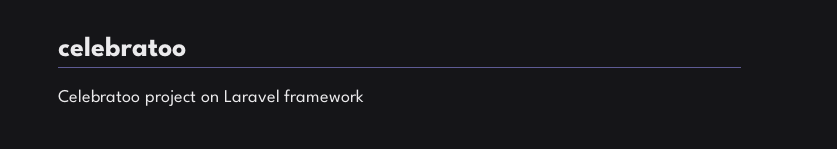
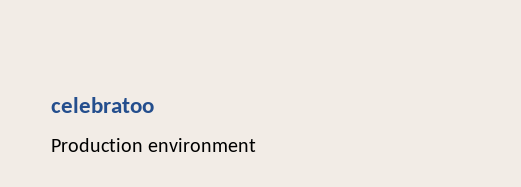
- Celebratoo project on Laravel framework
+ Production environment

